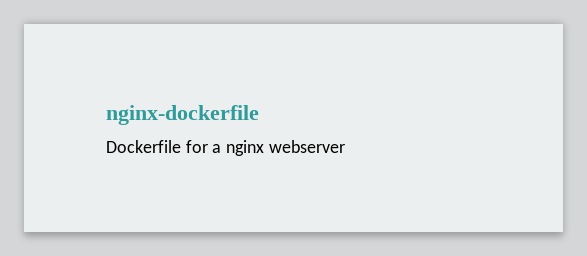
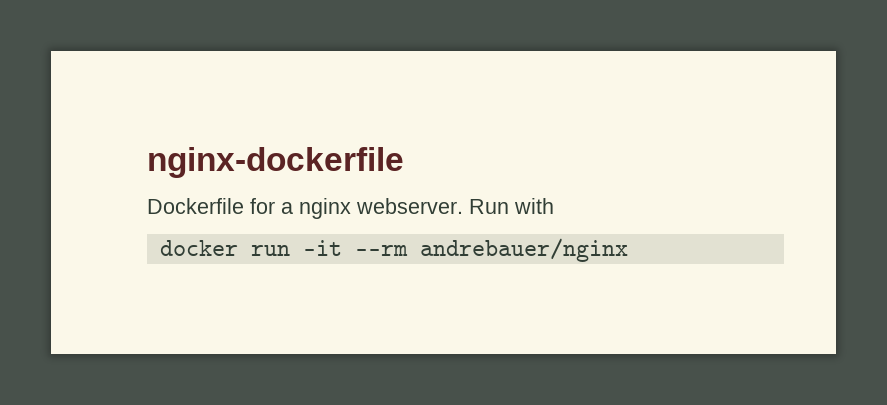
- Dockerfile for a nginx webserver
+ Dockerfile for a nginx webserver. Run with
+ docker run -it --rm andrebauer/nginx

